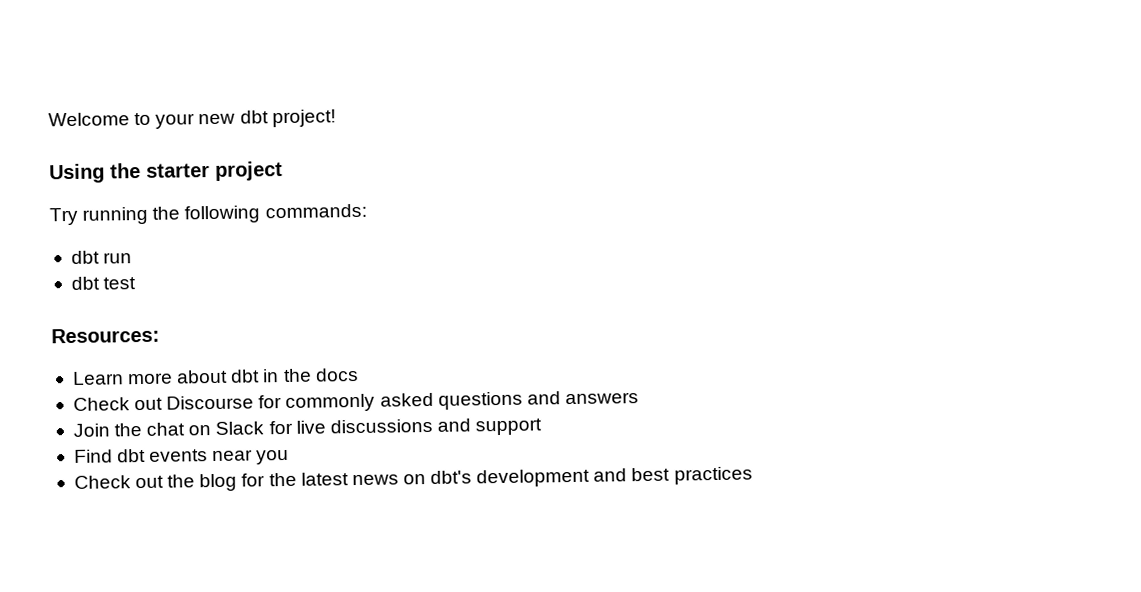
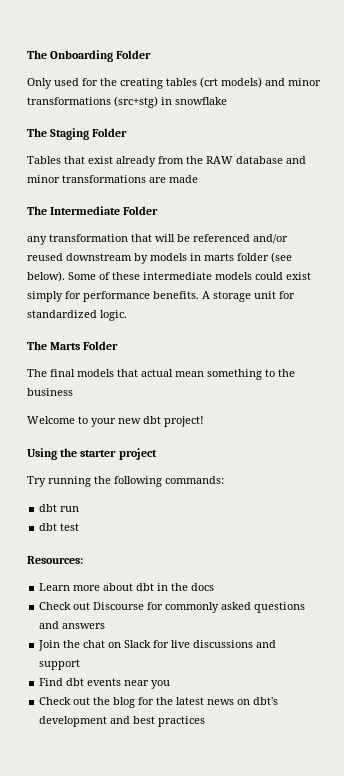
+ The Onboarding Folder
+ Only used for the creating tables (crt models) and minor transformations (src+stg) in snowflake
+ The Staging Folder
+ Tables that exist already from the RAW database and minor transformations are made
+ The Intermediate Folder
+ any transformation that will be referenced and/or reused downstream by models in marts folder (see below). Some of these intermediate models could exist simply for performance benefits. A storage unit for standardized logic.
+ The Marts Folder
+ The final models that actual mean something to the business

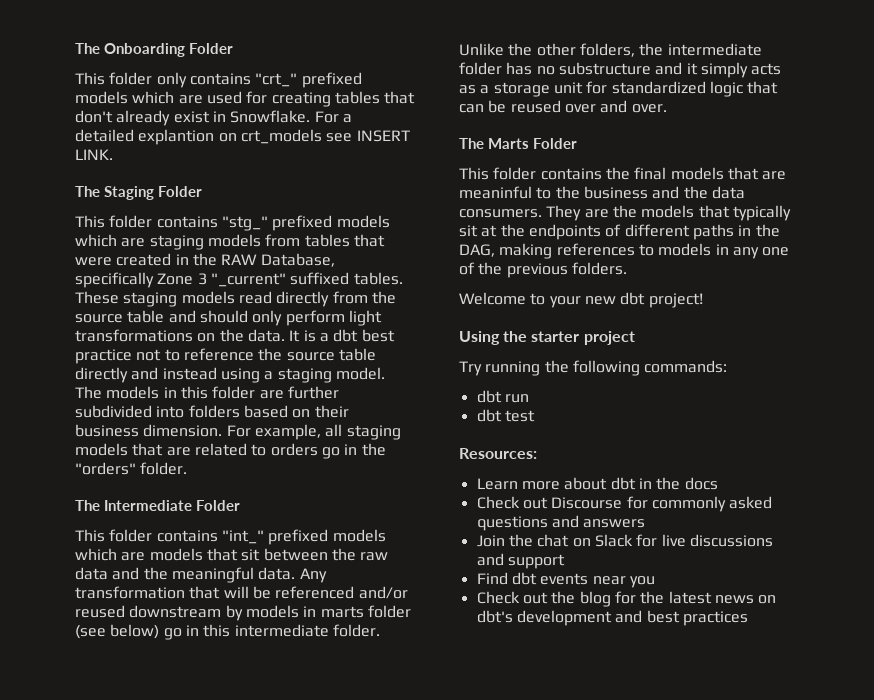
- Only used for the creating tables (crt models) and minor transformations (src+stg) in snowflake
+ This folder only contains "crt_" prefixed models which are used for creating tables that don't already exist in Snowflake. For a detailed explantion on crt_models see INSERT LINK.
  The Staging Folder
- Tables that exist already from the RAW database and minor transformations are made
+ This folder contains "stg_" prefixed models which are staging models from tables that were created in the RAW Database, specifically Zone 3 "_current" suffixed tables. These staging models read directly from the source table and should only perform light transformations on the data. It is a dbt best practice not to reference the source table directly and instead using a staging model. The models in this folder are further subdivided into folders based on their business dimension. For example, all staging models that are related to orders go in the "orders" folder.
  The Intermediate Folder
- any transformation that will be referenced and/or reused downstream by models in marts folder (see below). Some of these intermediate models could exist simply for performance benefits. A storage unit for standardized logic.
+ This folder contains "int_" prefixed models which are models that sit between the raw data and the meaningful data. Any transformation that will be referenced and/or reused downstream by models in marts folder (see below) go in this intermediate folder. Unlike the other folders, the intermediate folder has no substructure and it simply acts as a storage unit for standardized logic that can be reused over and over.
  The Marts Folder
- The final models that actual mean something to the business
+ This folder contains the final models that are meaninful to the business and the data consumers. They are the models that typically sit at the endpoints of different paths in the DAG, making references to models in any one of the previous folders.

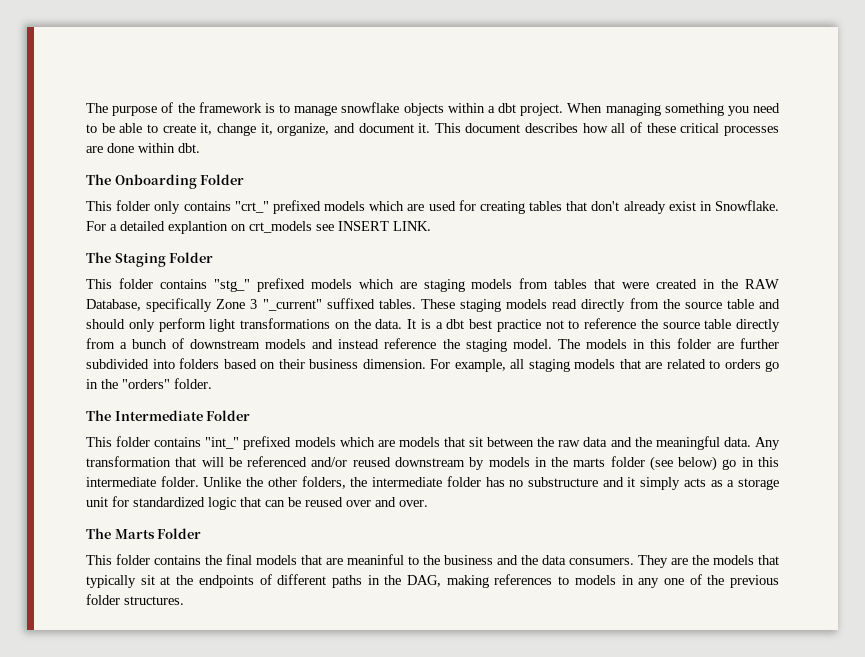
+ The purpose of the framework is to manage snowflake objects within a dbt project. When managing something you need to be able to create it, change it, organize, and document it. This document describes how all of these critical processes are done within dbt.
- It is a dbt best practice not to reference the source table directly and instead using a staging model.
+ It is a dbt best practice not to reference the source table directly from a bunch of downstream models and instead reference the staging model.
- Any transformation that will be referenced and/or reused downstream by models in marts folder (see below) go in this intermediate folder.
+ Any transformation that will be referenced and/or reused downstream by models in the marts folder (see below) go in this intermediate folder.
- They are the models that typically sit at the endpoints of different paths in the DAG, making references to models in any one of the previous folders.
- Welcome to your new dbt project!
- Using the starter project
- Try running the following commands:
- dbt run
- dbt test
- Resources:
- Learn more about dbt in the docs
- Check out Discourse for commonly asked questions and answers
- Join the chat on Slack for live discussions and support
- Find dbt events near you
- Check out the blog for the latest news on dbt's development and best practices
+ They are the models that typically sit at the endpoints of different paths in the DAG, making references to models in any one of the previous folder structures.

